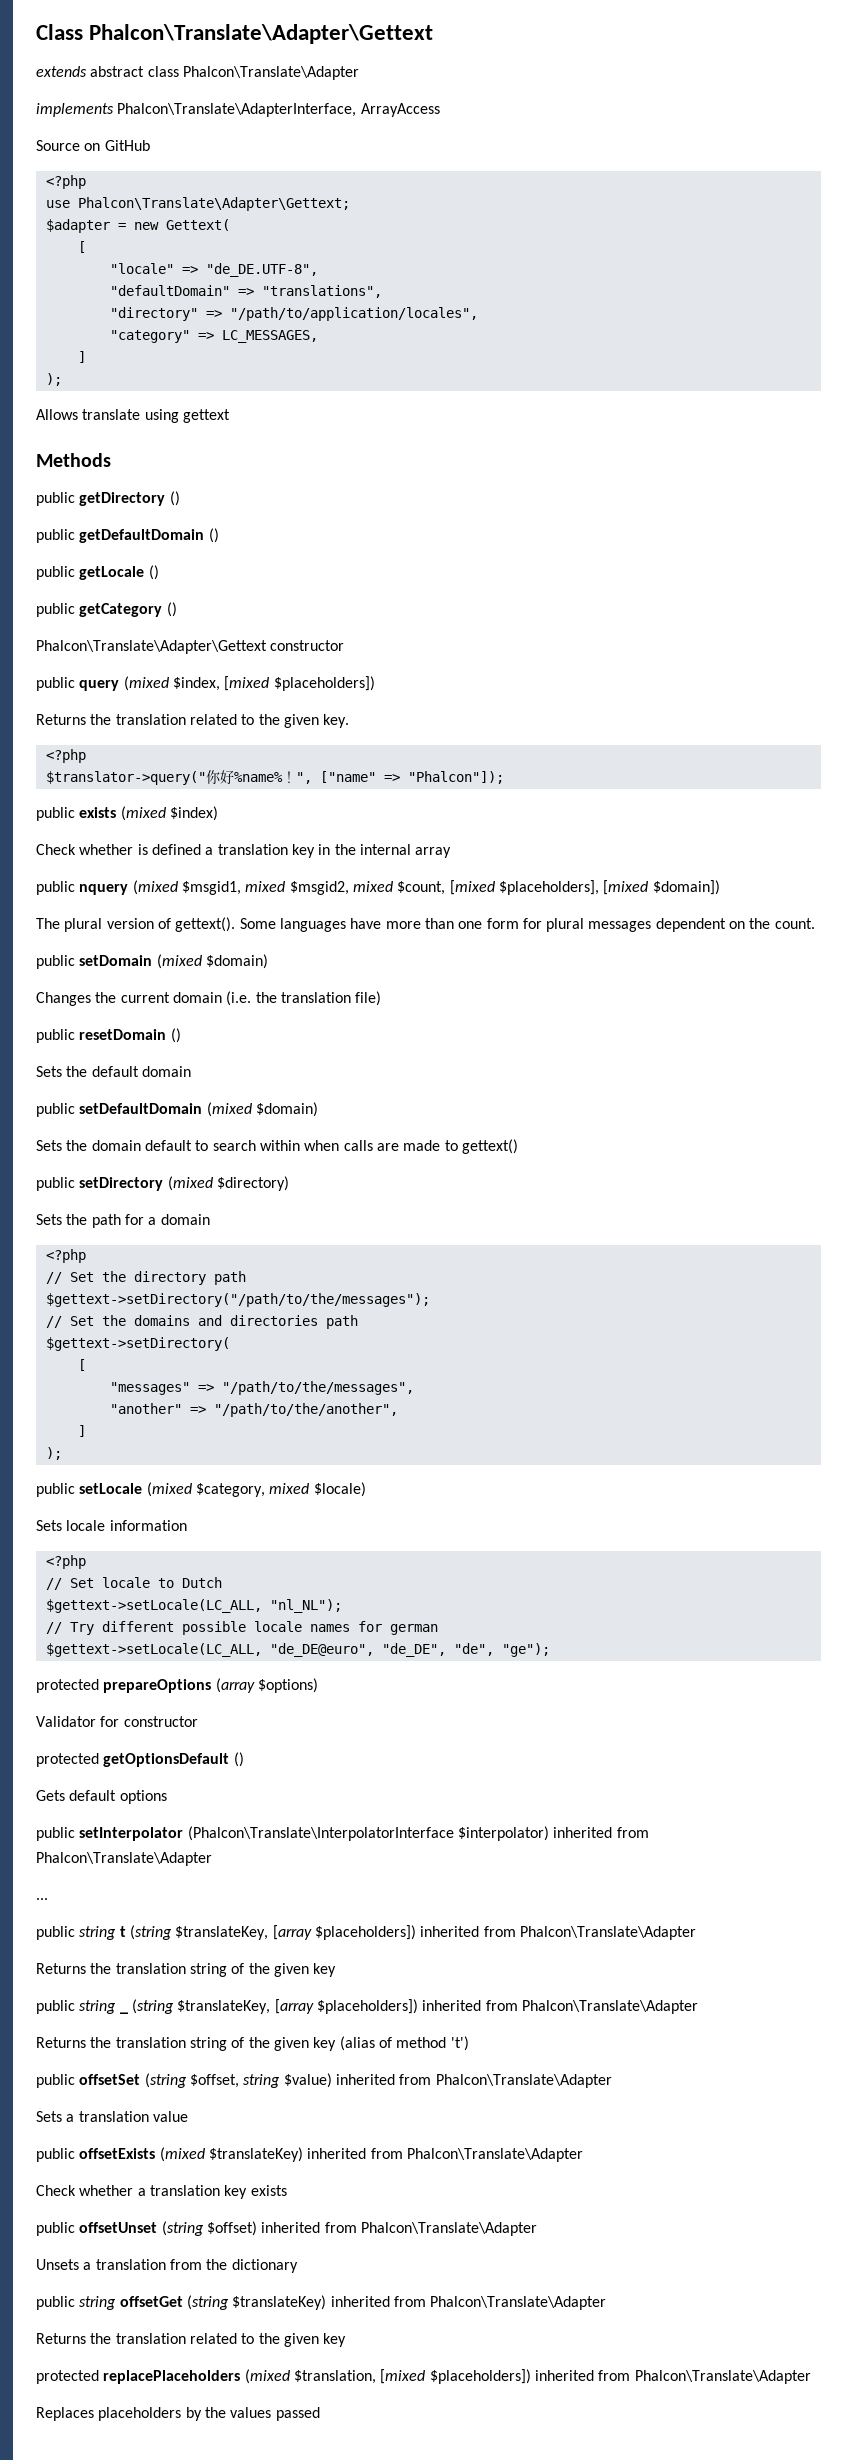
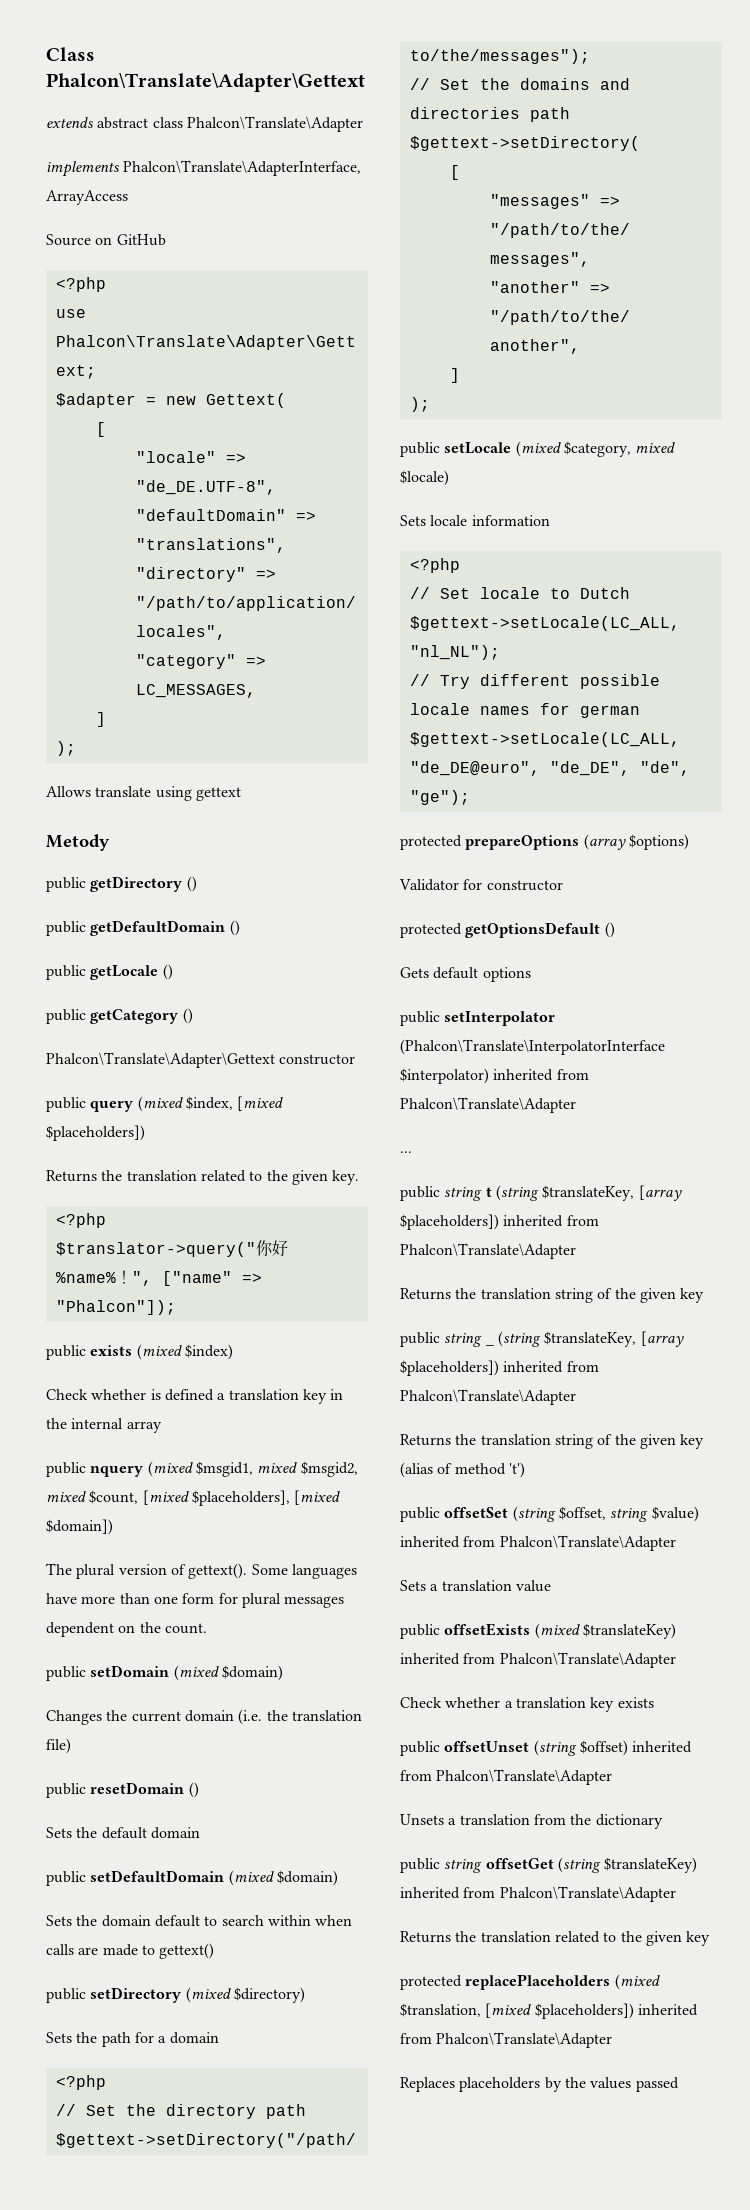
- Methods
+ Metody

